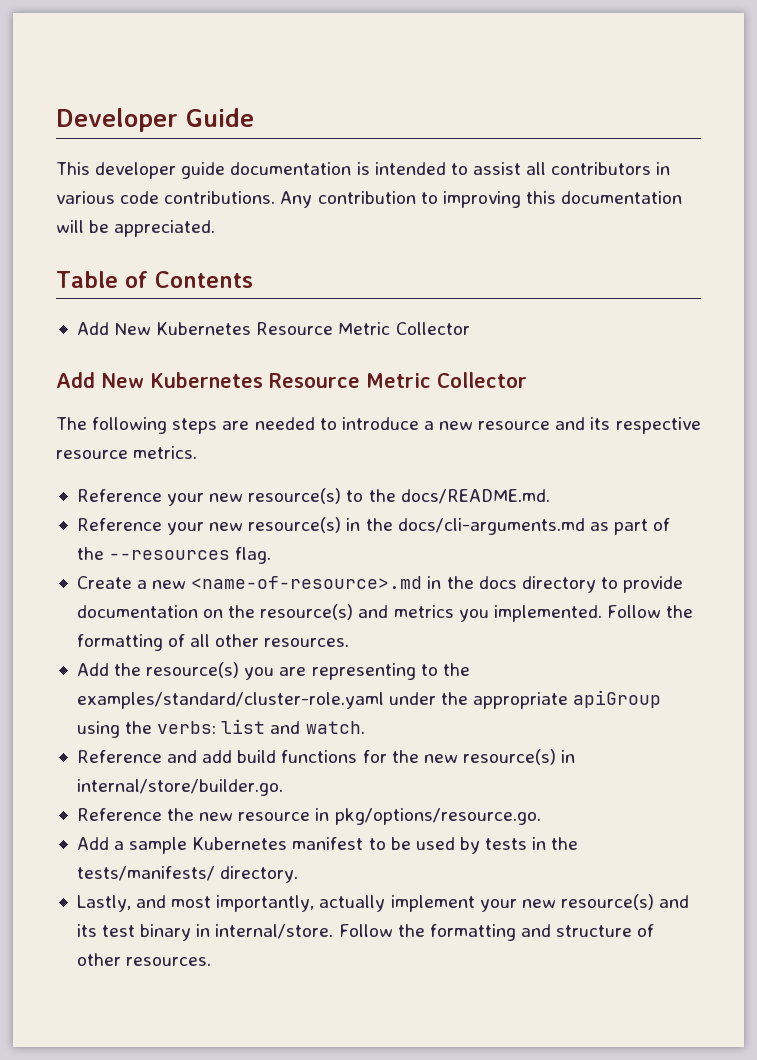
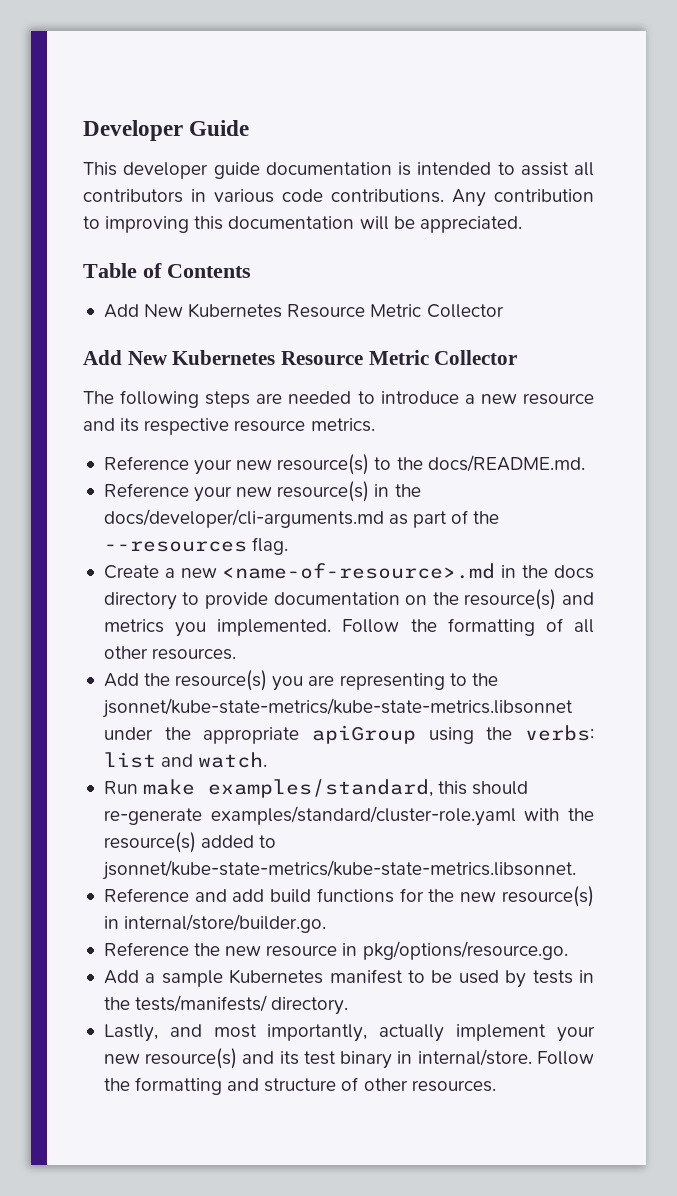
- Reference your new resource(s) in the docs/cli-arguments.md as part of the --resources flag.
+ Reference your new resource(s) in the docs/developer/cli-arguments.md as part of the --resources flag.
- Add the resource(s) you are representing to the examples/standard/cluster-role.yaml under the appropriate apiGroup using the verbs: list and watch.
+ Add the resource(s) you are representing to the jsonnet/kube-state-metrics/kube-state-metrics.libsonnet under the appropriate apiGroup using the verbs: list and watch.
+ Run make examples/standard, this should re-generate examples/standard/cluster-role.yaml with the resource(s) added to jsonnet/kube-state-metrics/kube-state-metrics.libsonnet.

